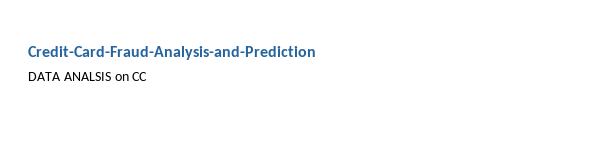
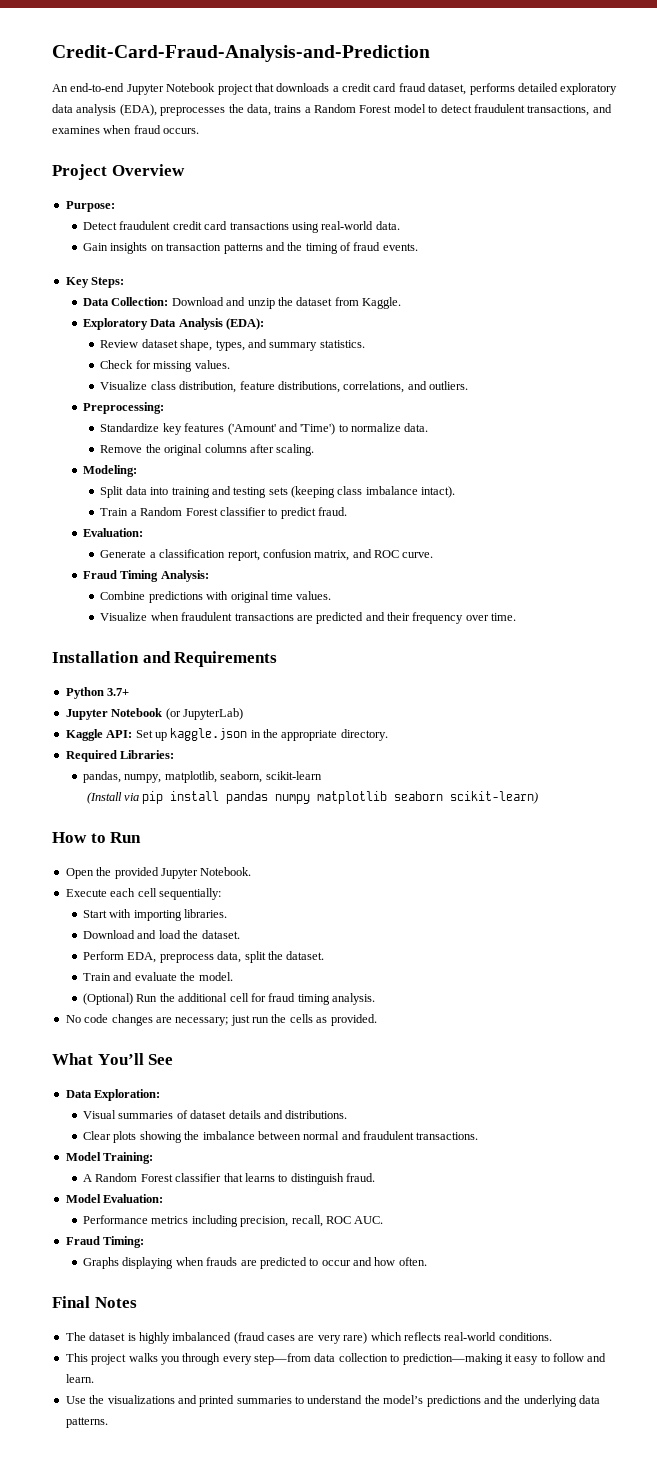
- DATA ANALSIS on CC
+ An end-to-end Jupyter Notebook project that downloads a credit card fraud dataset, performs detailed exploratory data analysis (EDA), preprocesses the data, trains a Random Forest model to detect fraudulent transactions, and examines when fraud occurs.
+ Project Overview
+ Purpose:
+ Detect fraudulent credit card transactions using real-world data.
+ Gain insights on transaction patterns and the timing of fraud events.
+ Key Steps:
+ Data Collection: Download and unzip the dataset from Kaggle.
+ Exploratory Data Analysis (EDA):
+ Review dataset shape, types, and summary statistics.
+ Check for missing values.
+ Visualize class distribution, feature distributions, correlations, and outliers.
+ Preprocessing:
+ Standardize key features ('Amount' and 'Time') to normalize data.
+ Remove the original columns after scaling.
+ Modeling:
+ Split data into training and testing sets (keeping class imbalance intact).
+ Train a Random Forest classifier to predict fraud.
+ Evaluation:
+ Generate a classification report, confusion matrix, and ROC curve.
+ Fraud Timing Analysis:
+ Combine predictions with original time values.
+ Visualize when fraudulent transactions are predicted and their frequency over time.
+ Installation and Requirements
+ Python 3.7+
+ Jupyter Notebook (or JupyterLab)
+ Kaggle API: Set up kaggle.json in the appropriate directory.
+ Required Libraries:
+ pandas, numpy, matplotlib, seaborn, scikit-learn
+ (Install via pip install pandas numpy matplotlib seaborn scikit-learn)
+ How to Run
+ Open the provided Jupyter Notebook.
+ Execute each cell sequentially:
+ Start with importing libraries.
+ Download and load the dataset.
+ Perform EDA, preprocess data, split the dataset.
+ Train and evaluate the model.
+ (Optional) Run the additional cell for fraud timing analysis.
+ No code changes are necessary; just run the cells as provided.
+ What You’ll See
+ Data Exploration:
+ Visual summaries of dataset details and distributions.
+ Clear plots showing the imbalance between normal and fraudulent transactions.
+ Model Training:
+ A Random Forest classifier that learns to distinguish fraud.
+ Model Evaluation:
+ Performance metrics including precision, recall, ROC AUC.
+ Fraud Timing:
+ Graphs displaying when frauds are predicted to occur and how often.
+ Final Notes
+ The dataset is highly imbalanced (fraud cases are very rare) which reflects real-world conditions.
+ This project walks you through every step—from data collection to prediction—making it easy to follow and learn.
+ Use the visualizations and printed summaries to understand the model’s predictions and the underlying data patterns.

